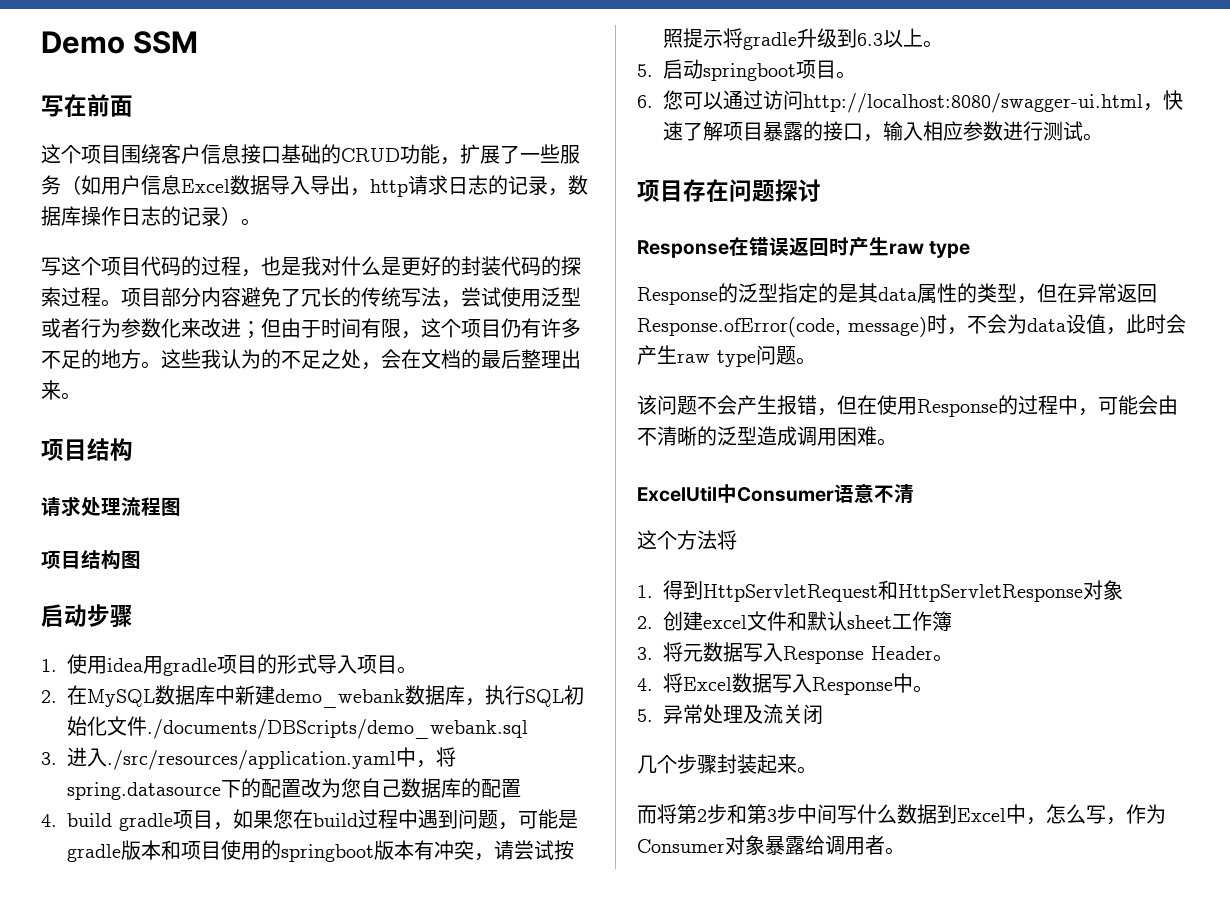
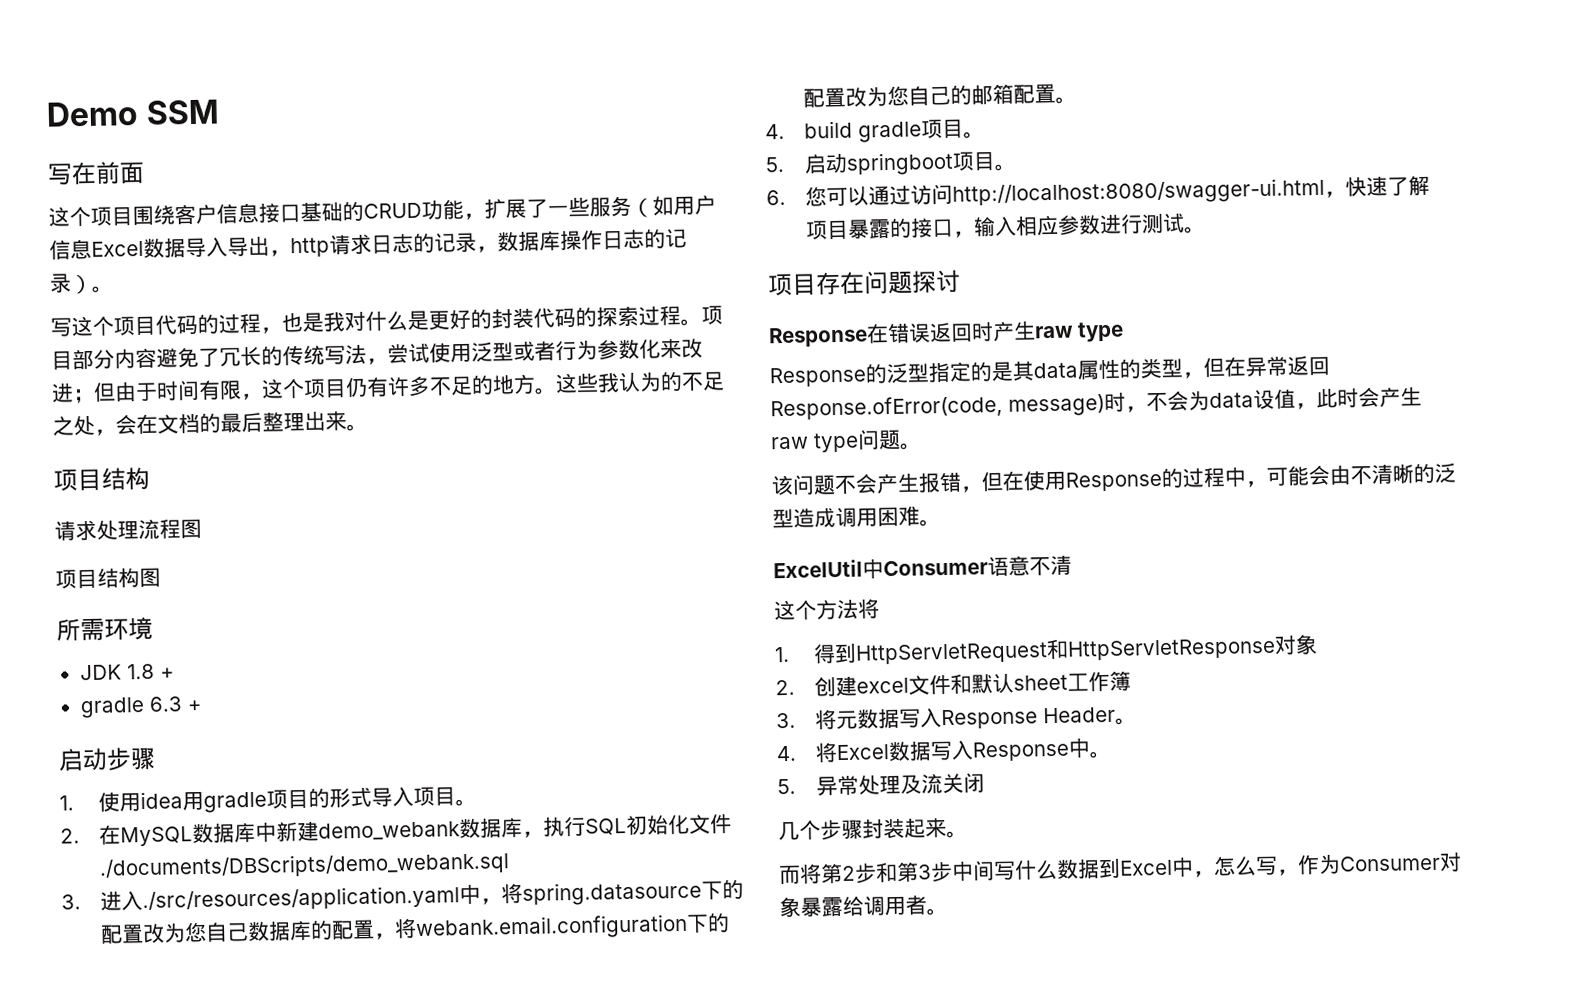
+ 所需环境
+ JDK 1.8 +
+ gradle 6.3 +
- 3.进入./src/resources/application.yaml中，将spring.datasource下的配置改为您自己数据库的配置
- 4. build gradle项目，如果您在build过程中遇到问题，可能是gradle版本和项目使用的springboot版本有冲突，请尝试按照提示将gradle升级到6.3以上。
+ 3.进入./src/resources/application.yaml中，将spring.datasource下的配置改为您自己数据库的配置，将webank.email.configuration下的配置改为您自己的邮箱配置。
+ 4. build gradle项目。

